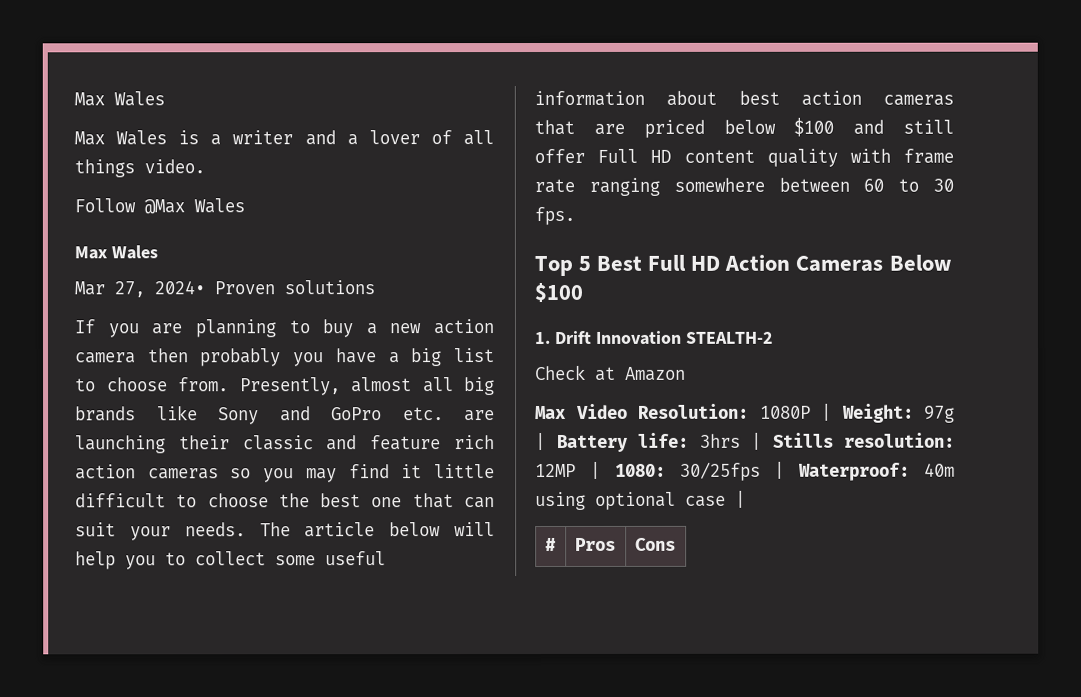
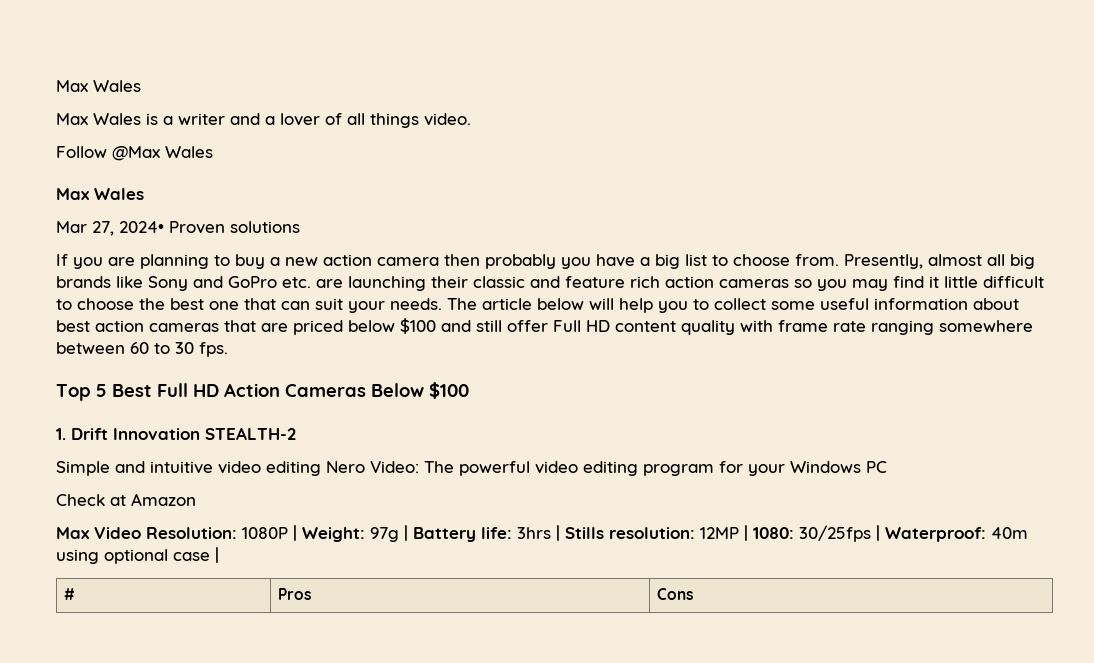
+ Simple and intuitive video editing Nero Video: The powerful video editing program for your Windows PC

